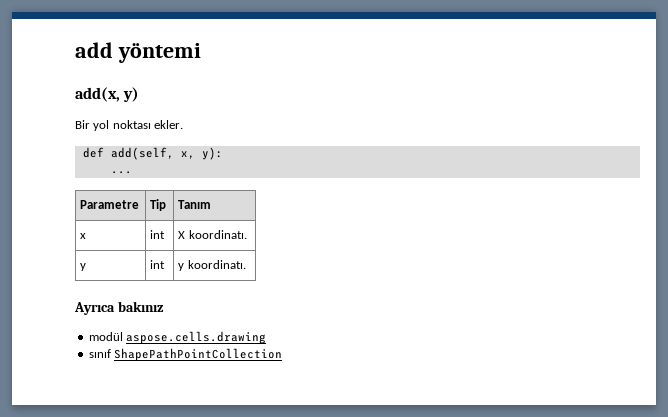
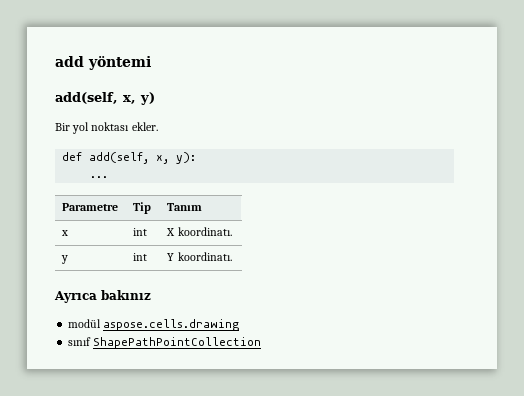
- add(x, y)
+ add(self, x, y)
- y | int | y koordinatı.
+ y | int | Y koordinatı.

